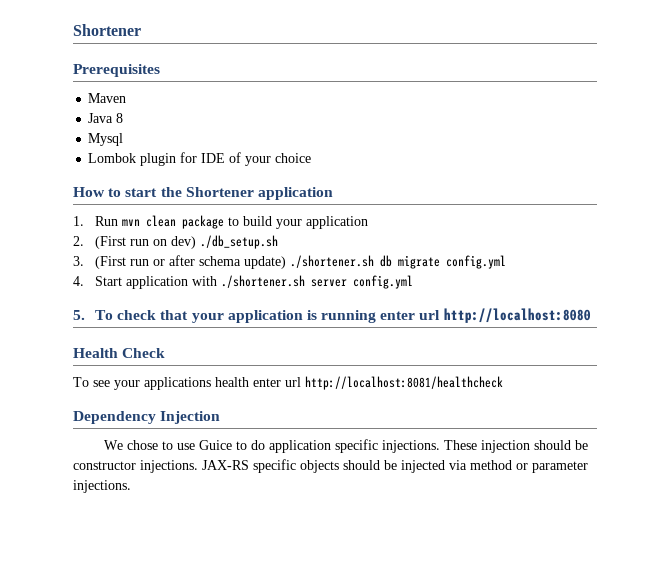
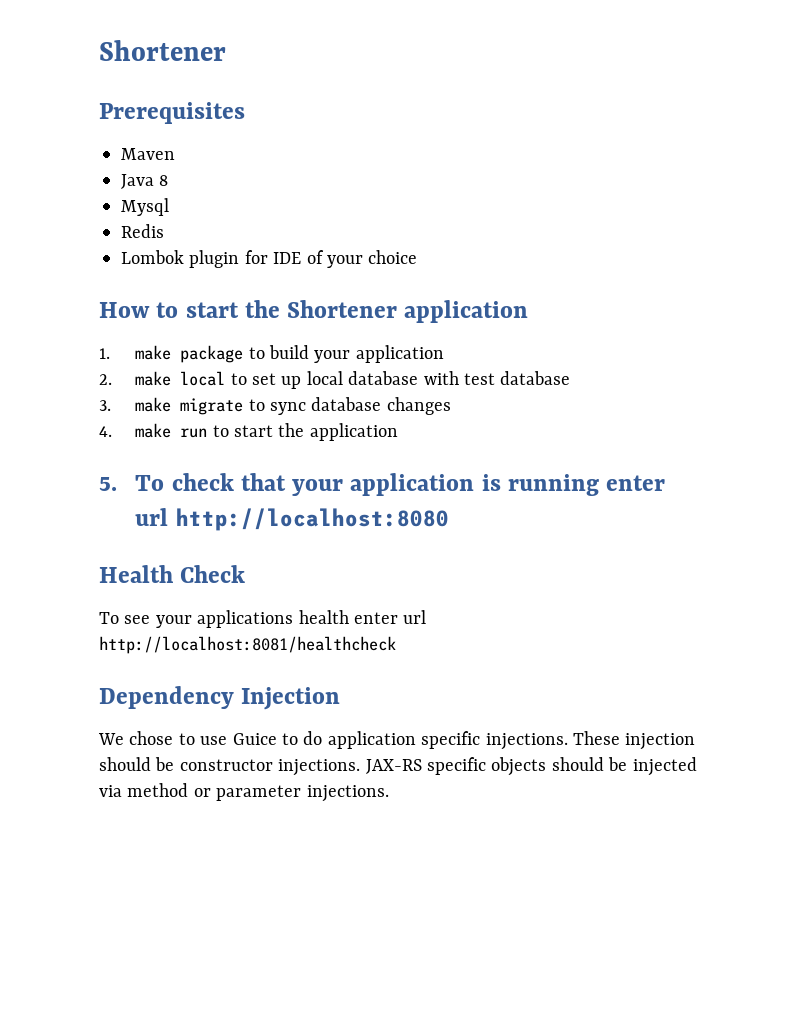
+ Redis
- 1. Run mvn clean package to build your application
+ 1. make package to build your application
- 2. (First run on dev) ./db_setup.sh
- 3. (First run or after schema update) ./shortener.sh db migrate config.yml
- 4. Start application with ./shortener.sh server config.yml
+ 2. make local to set up local database with test database
+ 3. make migrate to sync database changes
+ 4. make run to start the application

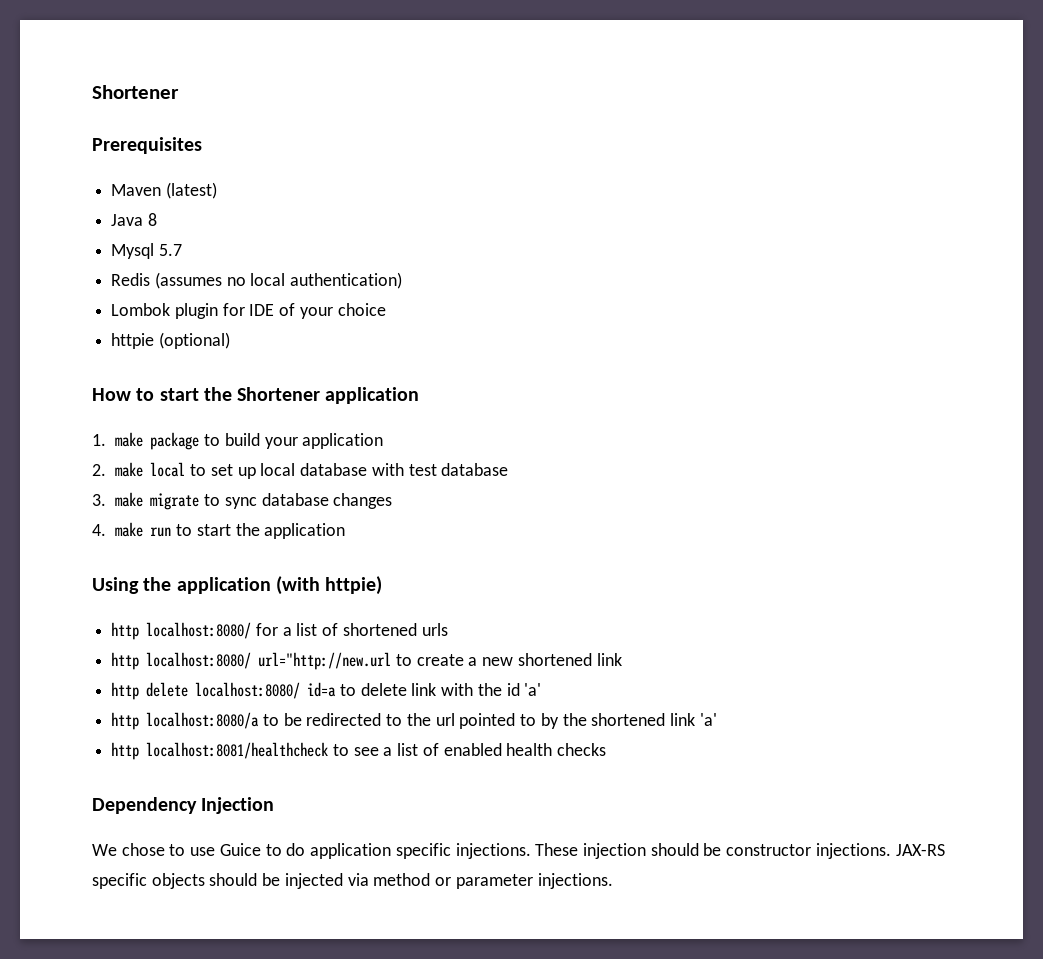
- Maven
+ Maven (latest)
- Mysql
+ Mysql 5.7
- Redis
+ Redis (assumes no local authentication)
+ httpie (optional)
- 5. To check that your application is running enter url http://localhost:8080
- Health Check
- To see your applications health enter url http://localhost:8081/healthcheck
+ Using the application (with httpie)
+ http localhost:8080/ for a list of shortened urls
+ http localhost:8080/ url="http://new.url to create a new shortened link
+ http delete localhost:8080/ id=a to delete link with the id 'a'
+ http localhost:8080/a to be redirected to the url pointed to by the shortened link 'a'
+ http localhost:8081/healthcheck to see a list of enabled health checks

